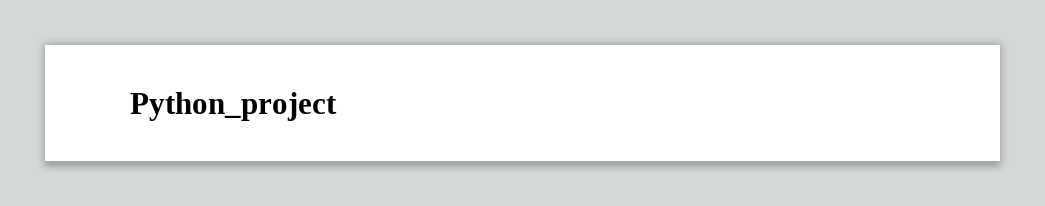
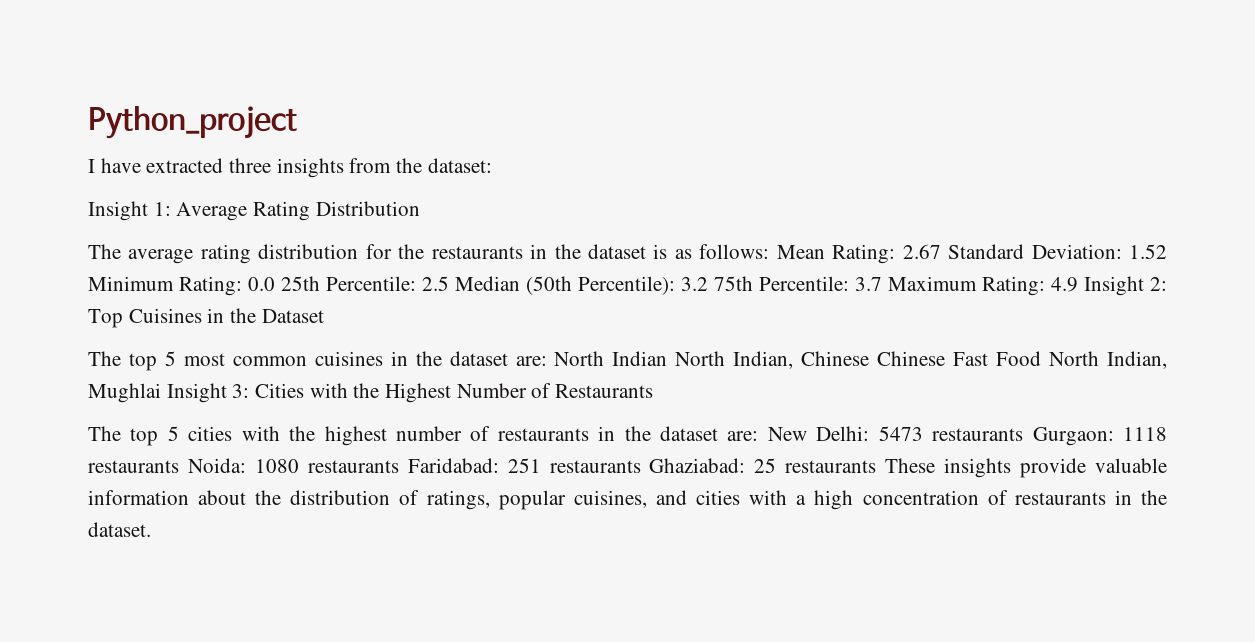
+ I have extracted three insights from the dataset:
+ Insight 1: Average Rating Distribution
+ The average rating distribution for the restaurants in the dataset is as follows: Mean Rating: 2.67 Standard Deviation: 1.52 Minimum Rating: 0.0 25th Percentile: 2.5 Median (50th Percentile): 3.2 75th Percentile: 3.7 Maximum Rating: 4.9 Insight 2: Top Cuisines in the Dataset
+ The top 5 most common cuisines in the dataset are: North Indian North Indian, Chinese Chinese Fast Food North Indian, Mughlai Insight 3: Cities with the Highest Number of Restaurants
+ The top 5 cities with the highest number of restaurants in the dataset are: New Delhi: 5473 restaurants Gurgaon: 1118 restaurants Noida: 1080 restaurants Faridabad: 251 restaurants Ghaziabad: 25 restaurants These insights provide valuable information about the distribution of ratings, popular cuisines, and cities with a high concentration of restaurants in the dataset.

